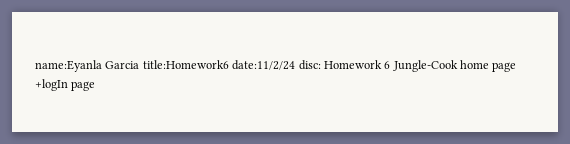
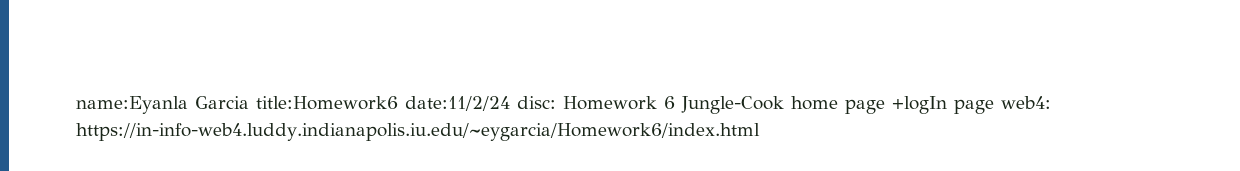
- name:Eyanla Garcia title:Homework6 date:11/2/24 disc: Homework 6 Jungle-Cook home page +logIn page
+ name:Eyanla Garcia title:Homework6 date:11/2/24 disc: Homework 6 Jungle-Cook home page +logIn page web4: https://in-info-web4.luddy.indianapolis.iu.edu/~eygarcia/Homework6/index.html

